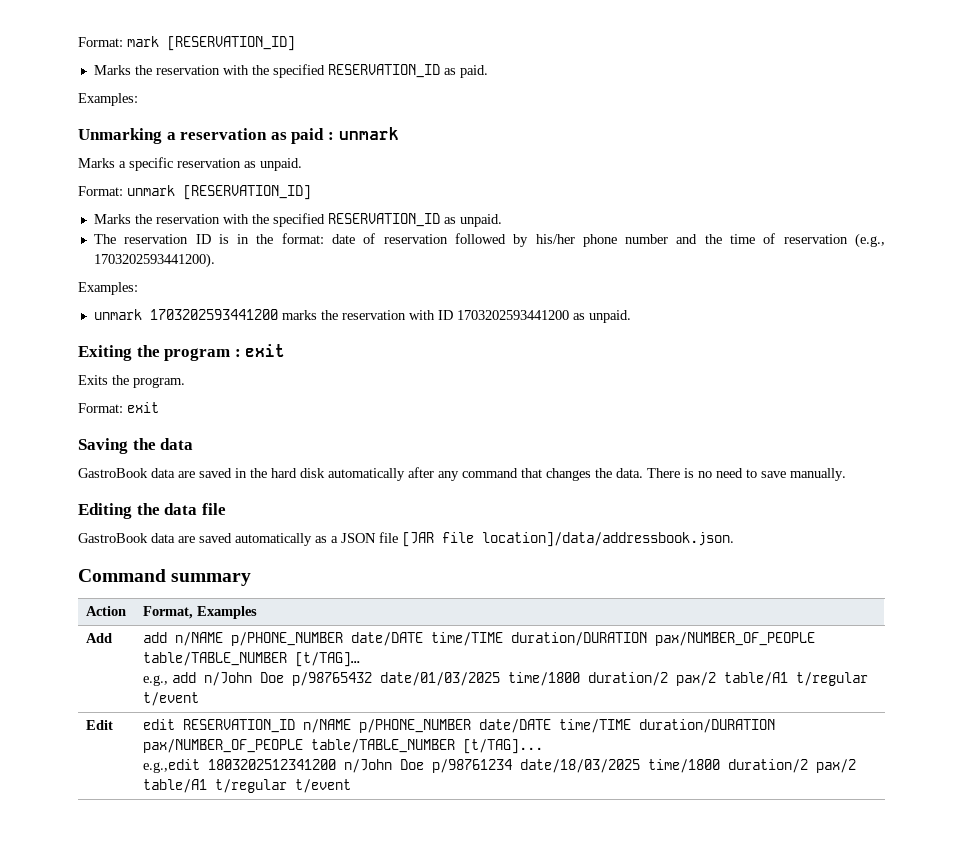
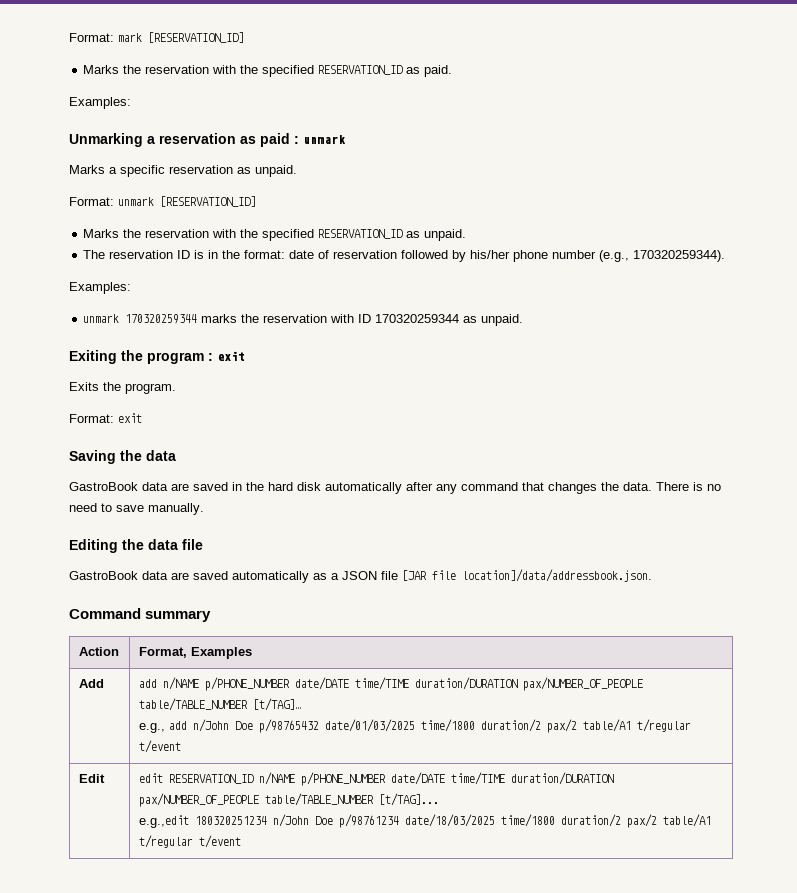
- The reservation ID is in the format: date of reservation followed by his/her phone number and the time of reservation (e.g., 1703202593441200).
+ The reservation ID is in the format: date of reservation followed by his/her phone number (e.g., 170320259344).
- unmark 1703202593441200 marks the reservation with ID 1703202593441200 as unpaid.
+ unmark 170320259344 marks the reservation with ID 170320259344 as unpaid.
  Edit | edit RESERVATION_ID n/NAME p/PHONE_NUMBER date/DATE time/TIME duration/DURATION pax/NUMBER_OF_PEOPLE table/TABLE_NUMBER [t/TAG]...
- e.g.,edit 1803202512341200 n/John Doe p/98761234 date/18/03/2025 time/1800 duration/2 pax/2 table/A1 t/regular t/event
+ e.g.,edit 180320251234 n/John Doe p/98761234 date/18/03/2025 time/1800 duration/2 pax/2 table/A1 t/regular t/event

